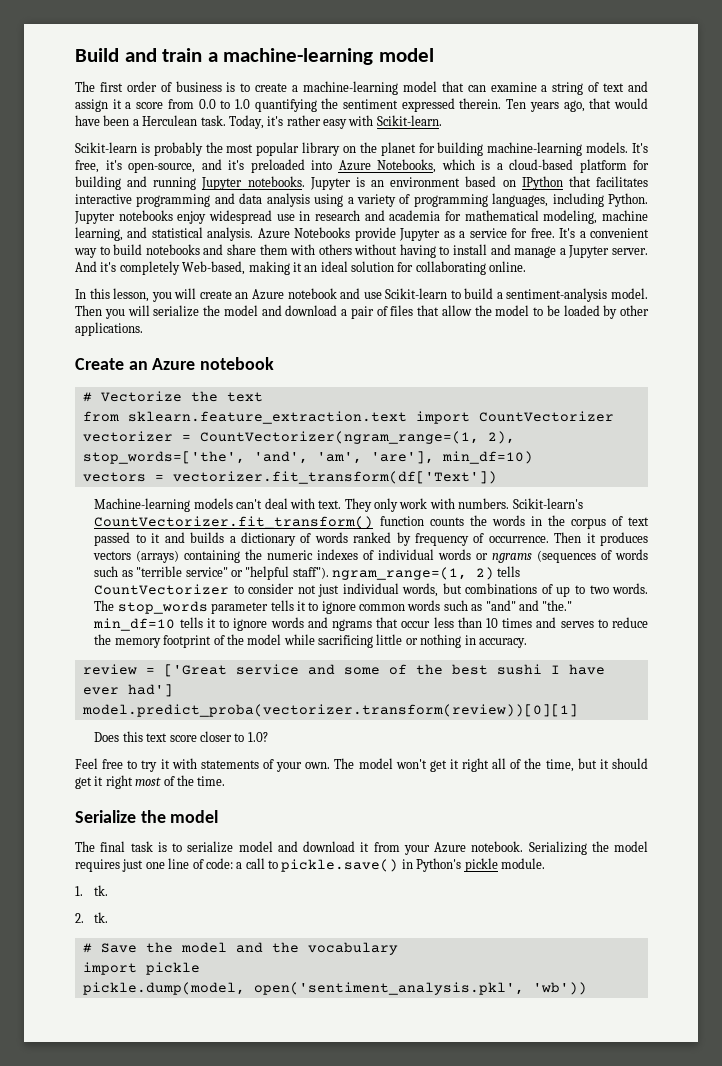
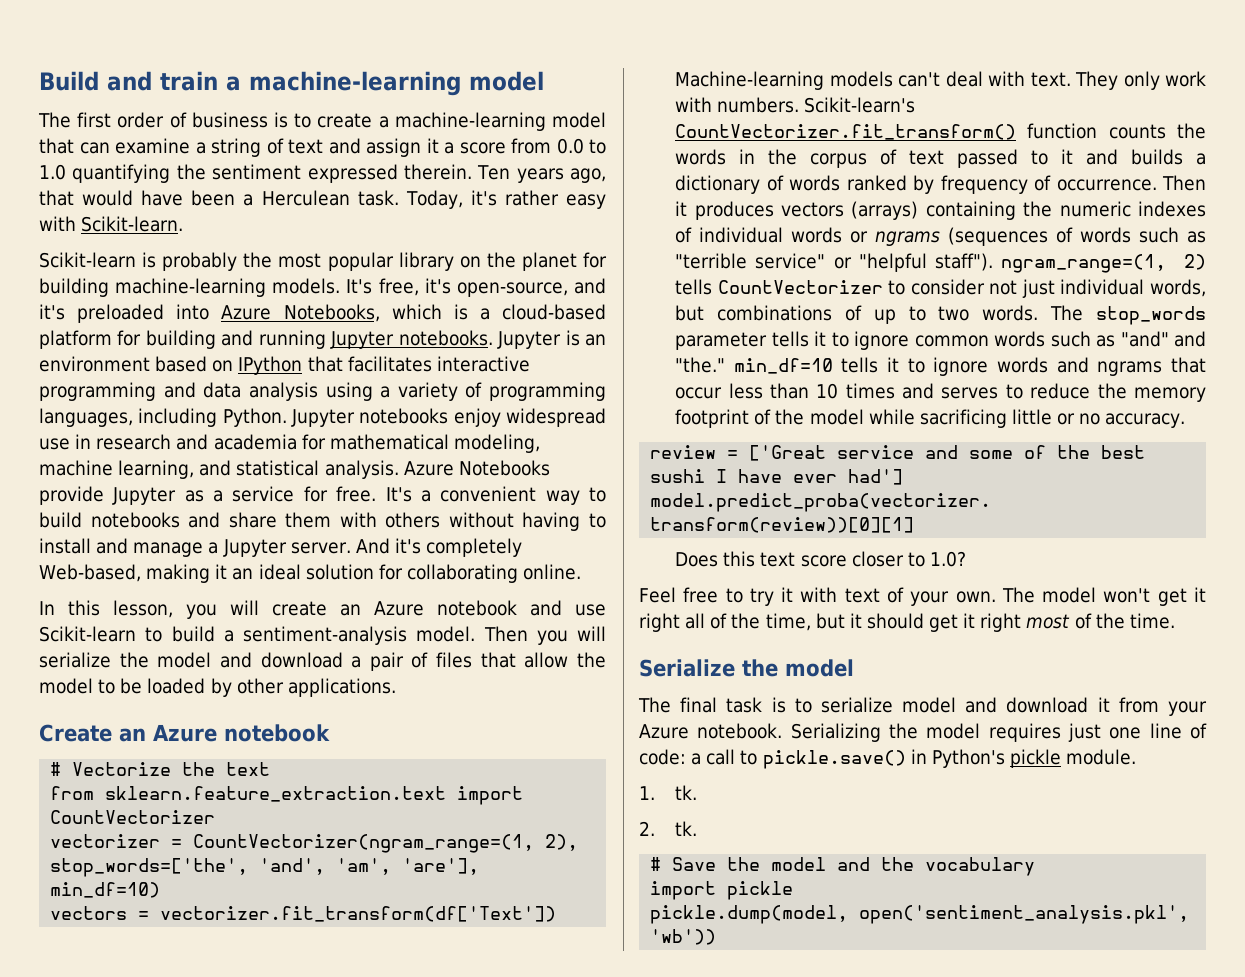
- The stop_words parameter tells it to ignore common words such as "and" and "the." min_df=10 tells it to ignore words and ngrams that occur less than 10 times and serves to reduce the memory footprint of the model while sacrificing little or nothing in accuracy.
+ The stop_words parameter tells it to ignore common words such as "and" and "the." min_df=10 tells it to ignore words and ngrams that occur less than 10 times and serves to reduce the memory footprint of the model while sacrificing little or no accuracy.
- Feel free to try it with statements of your own.
+ Feel free to try it with text of your own.

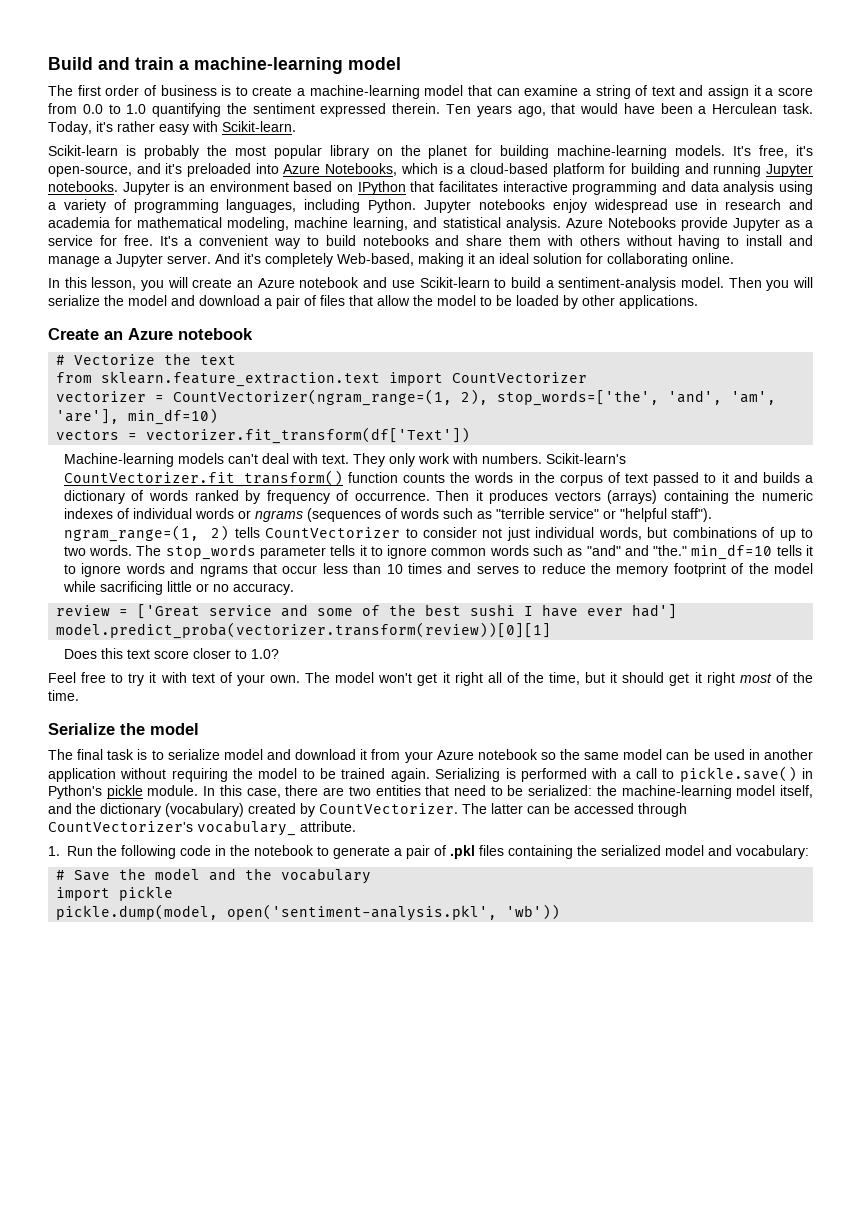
- The final task is to serialize model and download it from your Azure notebook. Serializing the model requires just one line of code: a call to pickle.save() in Python's pickle module.
- 1. tk.
- 2. tk.
+ The final task is to serialize model and download it from your Azure notebook so the same model can be used in another application without requiring the model to be trained again. Serializing is performed with a call to pickle.save() in Python's pickle module. In this case, there are two entities that need to be serialized: the machine-learning model itself, and the dictionary (vocabulary) created by CountVectorizer. The latter can be accessed through CountVectorizer's vocabulary_ attribute.
+ 1. Run the following code in the notebook to generate a pair of .pkl files containing the serialized model and vocabulary:
- pickle.dump(model, open('sentiment_analysis.pkl', 'wb'))
+ pickle.dump(model, open('sentiment-analysis.pkl', 'wb'))

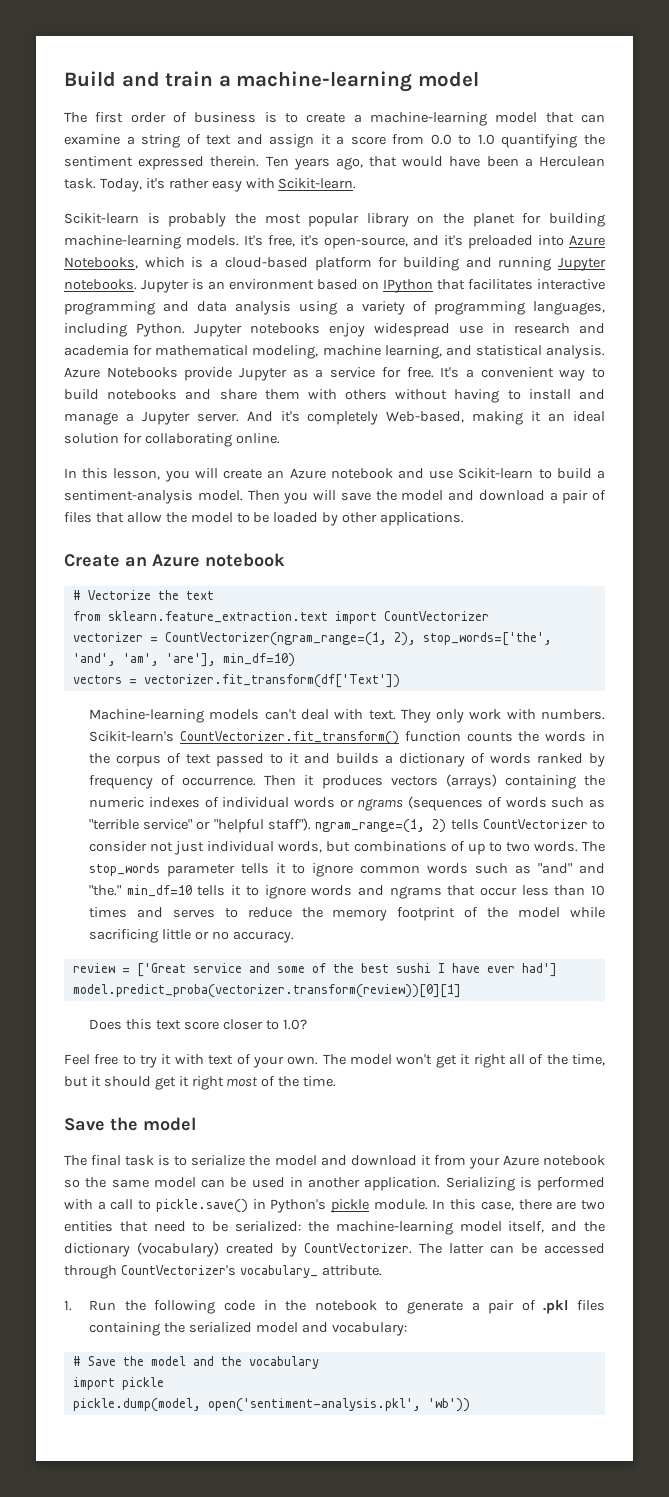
- Then you will serialize the model and download a pair of files that allow the model to be loaded by other applications.
+ Then you will save the model and download a pair of files that allow the model to be loaded by other applications.
  The model won't get it right all of the time, but it should get it right most of the time.
- Serialize the model
+ Save the model
- The final task is to serialize model and download it from your Azure notebook so the same model can be used in another application without requiring the model to be trained again.
+ The final task is to serialize the model and download it from your Azure notebook so the same model can be used in another application.

